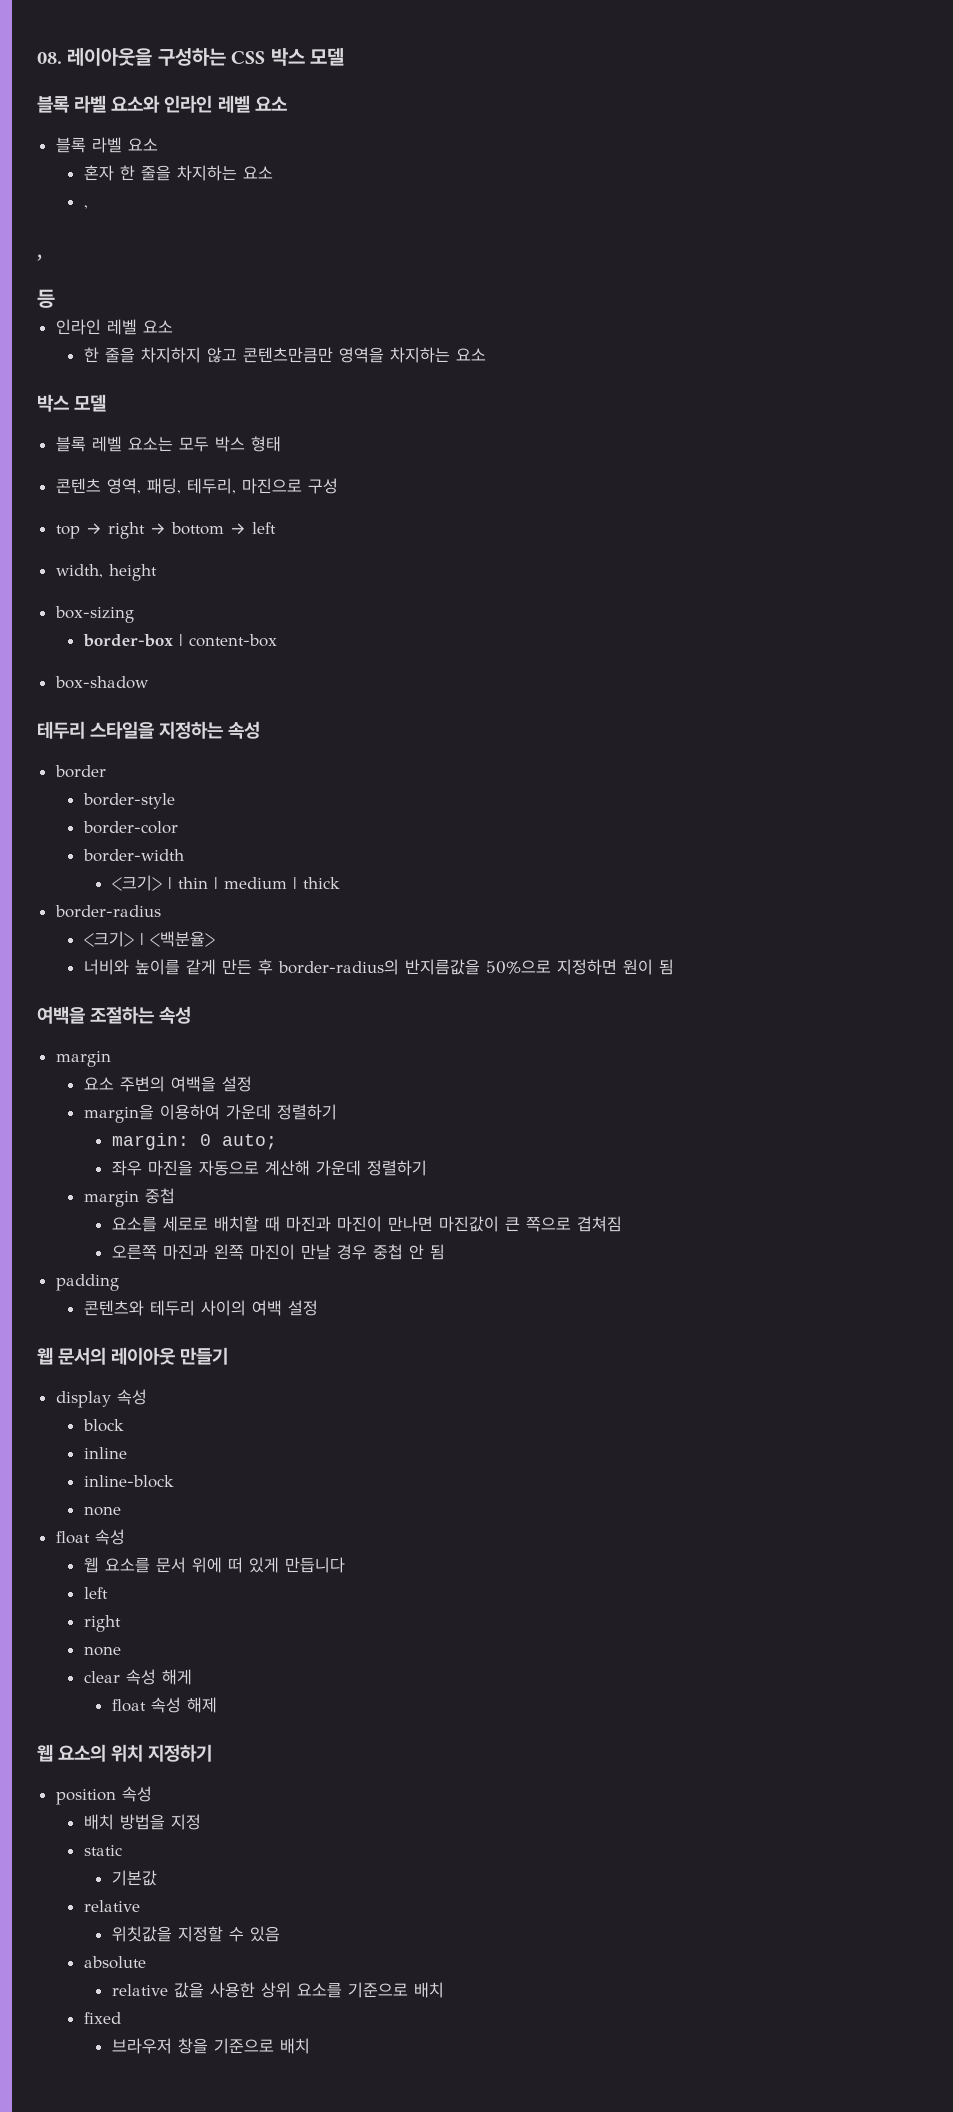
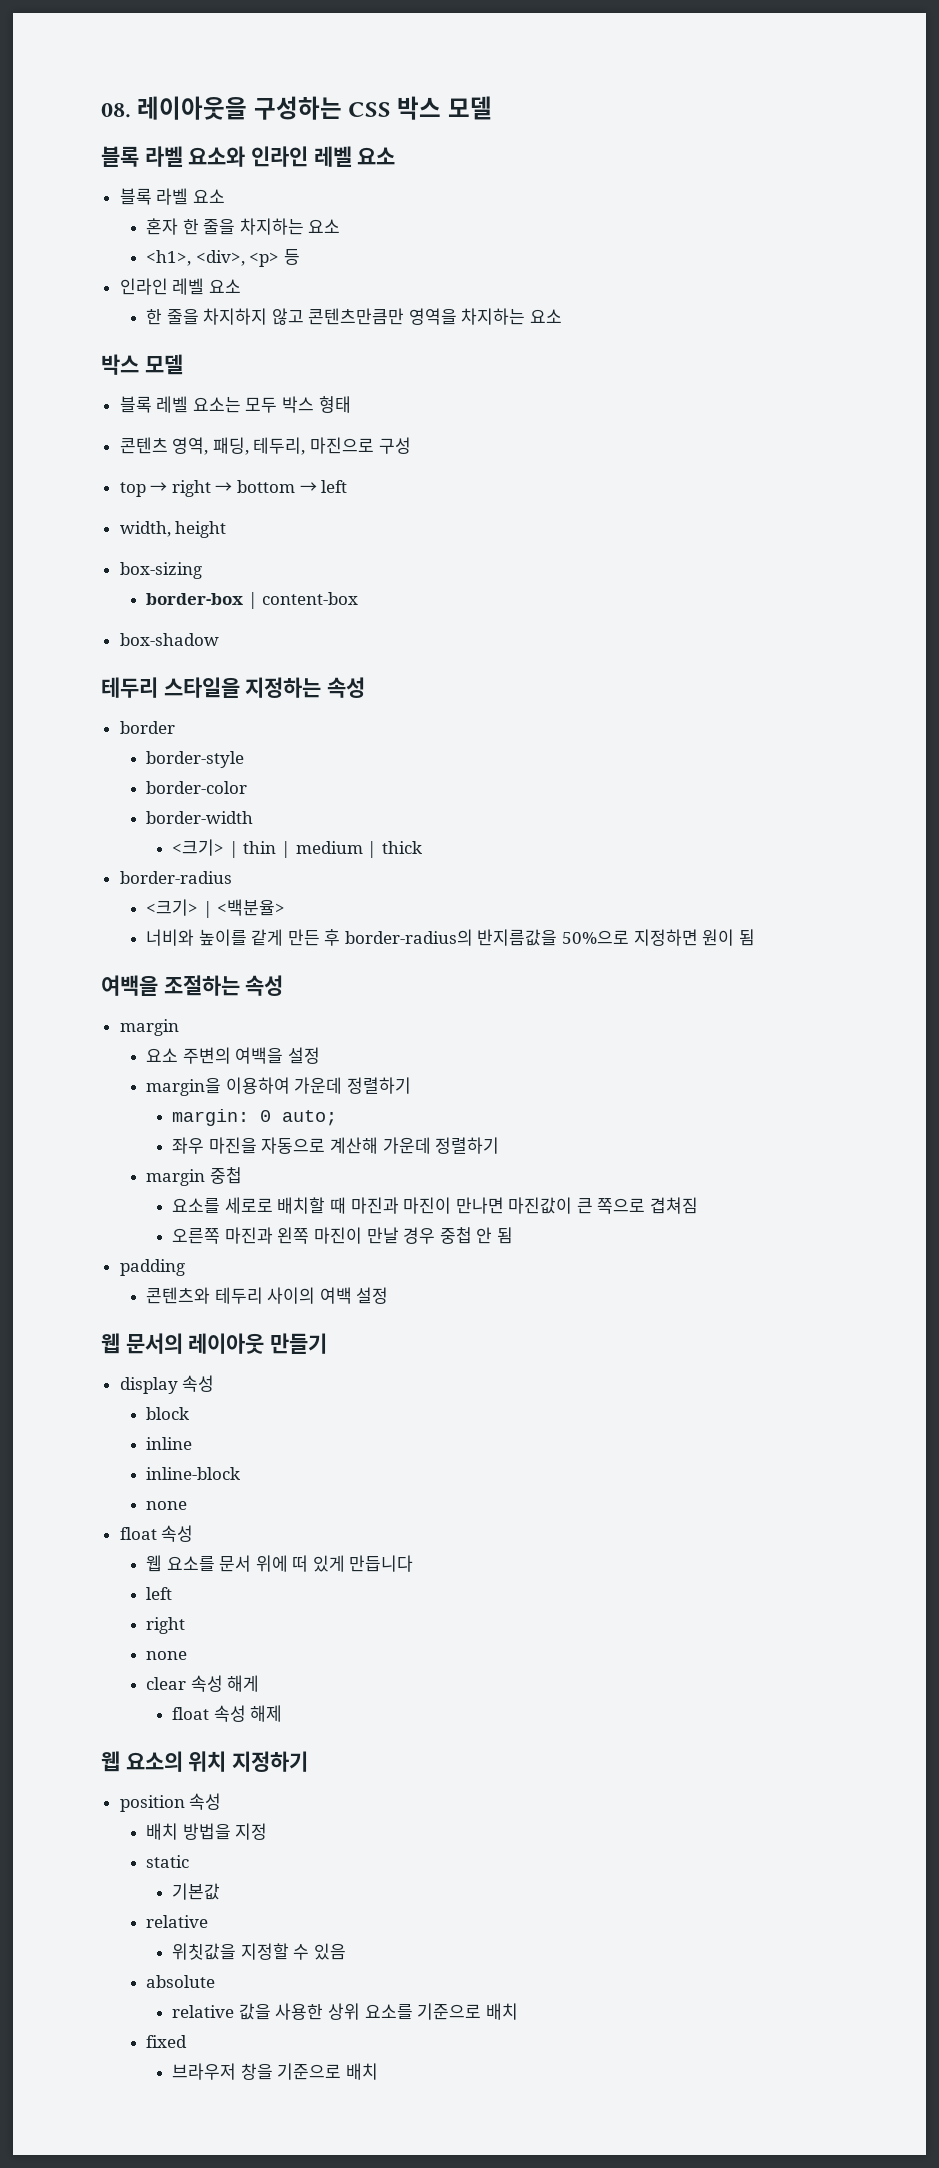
  혼자 한 줄을 차지하는 요소
- ,
- ,
- 등
+ <h1>, <div>, <p> 등

